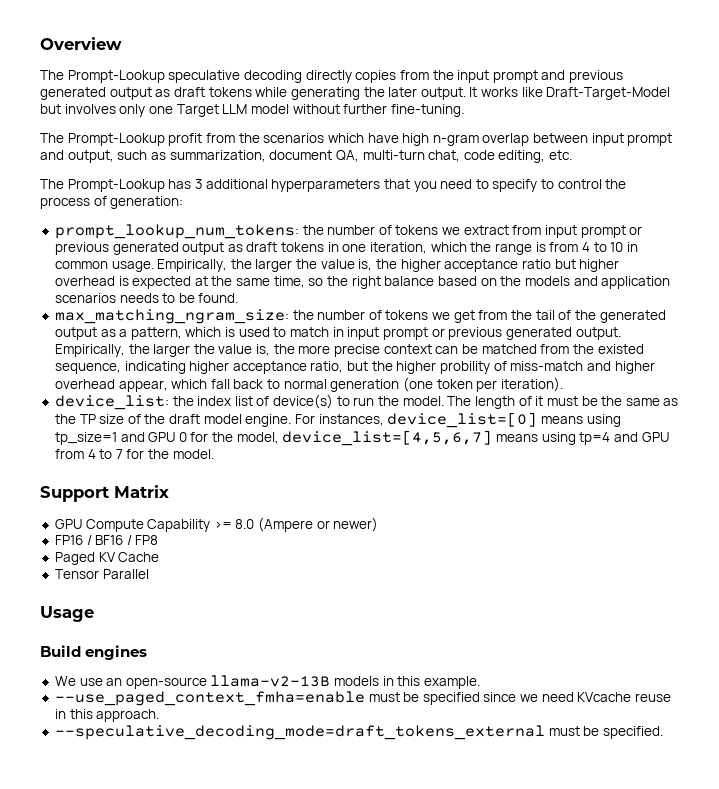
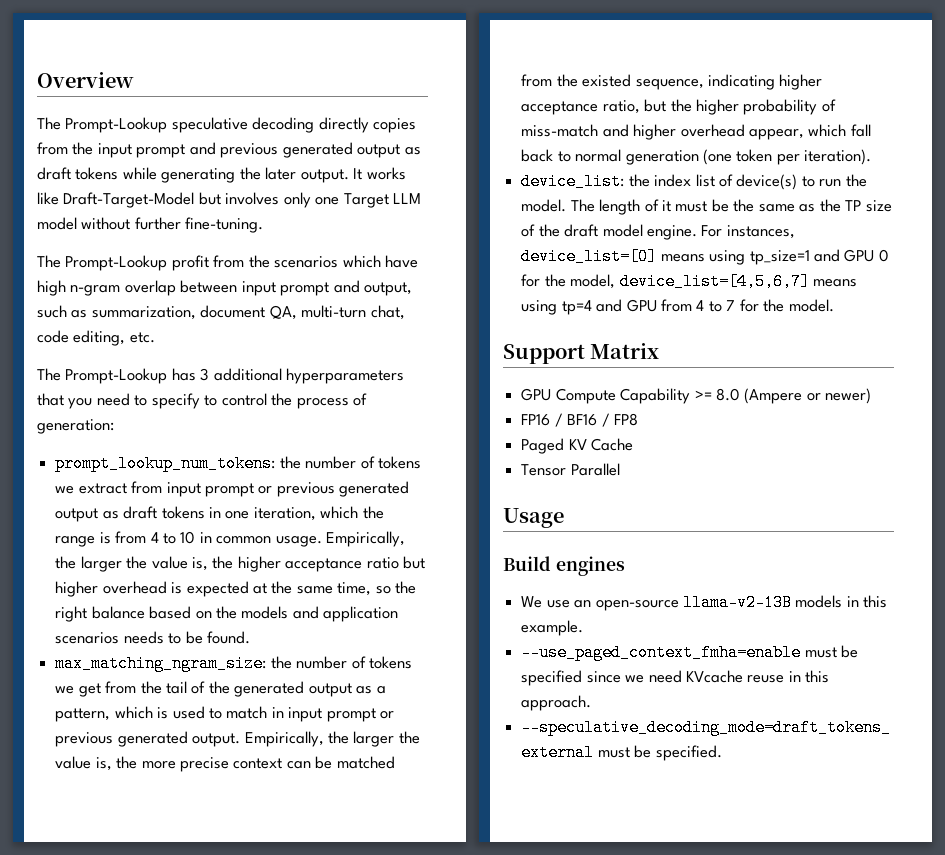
- Empirically, the larger the value is, the more precise context can be matched from the existed sequence, indicating higher acceptance ratio, but the higher probility of miss-match and higher overhead appear, which fall back to normal generation (one token per iteration).
+ Empirically, the larger the value is, the more precise context can be matched from the existed sequence, indicating higher acceptance ratio, but the higher probability of miss-match and higher overhead appear, which fall back to normal generation (one token per iteration).

